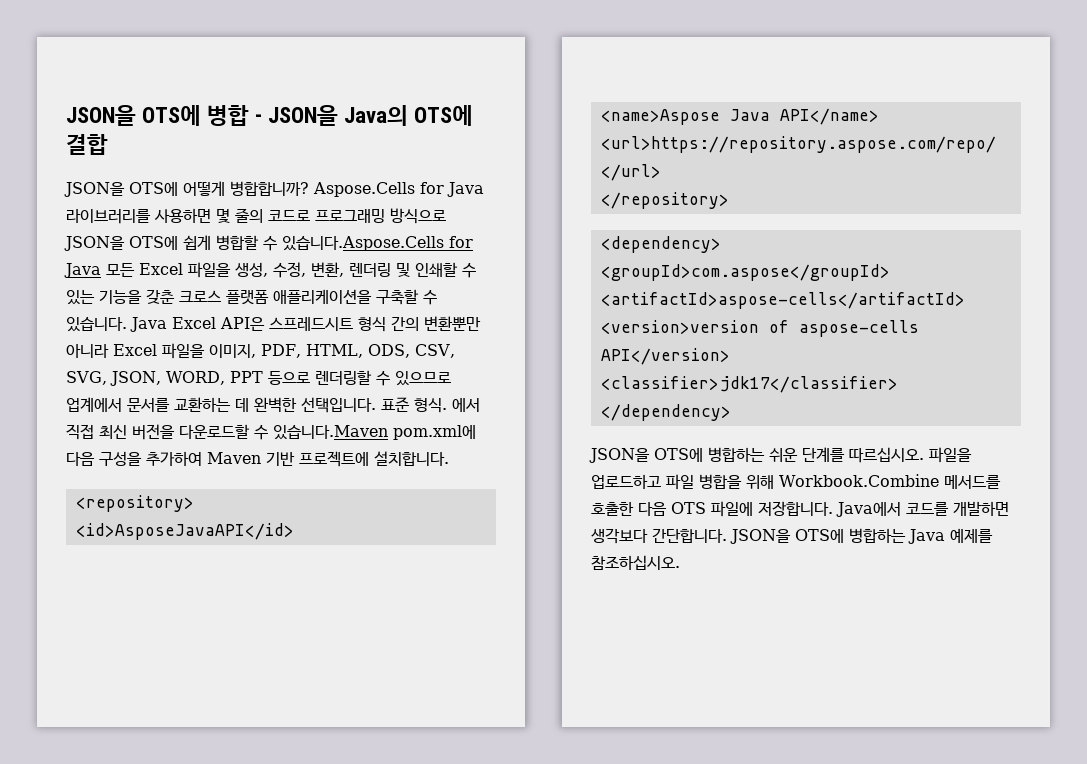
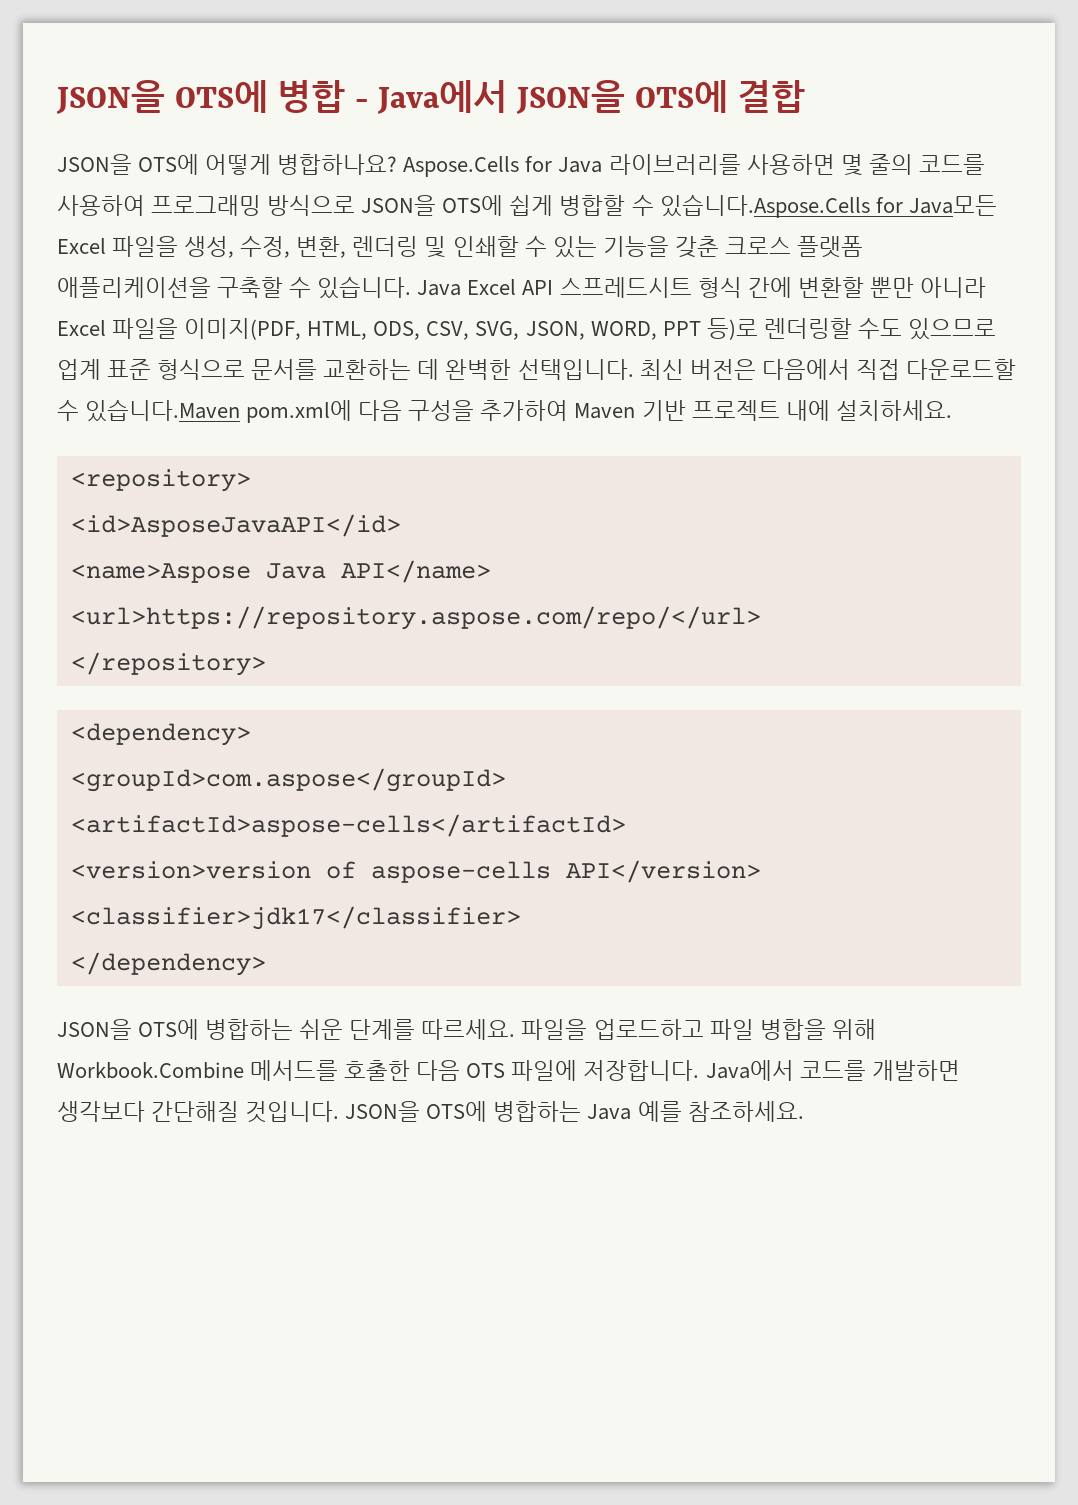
- JSON을 OTS에 병합 - JSON을 Java의 OTS에 결합
+ JSON을 OTS에 병합 - Java에서 JSON을 OTS에 결합
- JSON을 OTS에 어떻게 병합합니까?
+ JSON을 OTS에 어떻게 병합하나요?
- Aspose.Cells for Java 라이브러리를 사용하면 몇 줄의 코드로 프로그래밍 방식으로 JSON을 OTS에 쉽게 병합할 수 있습니다.Aspose.Cells for Java 모든 Excel 파일을 생성, 수정, 변환, 렌더링 및 인쇄할 수 있는 기능을 갖춘 크로스 플랫폼 애플리케이션을 구축할 수 있습니다.
+ Aspose.Cells for Java 라이브러리를 사용하면 몇 줄의 코드를 사용하여 프로그래밍 방식으로 JSON을 OTS에 쉽게 병합할 수 있습니다.Aspose.Cells for Java모든 Excel 파일을 생성, 수정, 변환, 렌더링 및 인쇄할 수 있는 기능을 갖춘 크로스 플랫폼 애플리케이션을 구축할 수 있습니다.
- Java Excel API은 스프레드시트 형식 간의 변환뿐만 아니라 Excel 파일을 이미지, PDF, HTML, ODS, CSV, SVG, JSON, WORD, PPT 등으로 렌더링할 수 있으므로 업계에서 문서를 교환하는 데 완벽한 선택입니다.
+ Java Excel API 스프레드시트 형식 간에 변환할 뿐만 아니라 Excel 파일을 이미지(PDF, HTML, ODS, CSV, SVG, JSON, WORD, PPT 등)로 렌더링할 수도 있으므로 업계 표준 형식으로 문서를 교환하는 데 완벽한 선택입니다.
- 표준 형식. 에서 직접 최신 버전을 다운로드할 수 있습니다.Maven pom.xml에 다음 구성을 추가하여 Maven 기반 프로젝트에 설치합니다.
+ 최신 버전은 다음에서 직접 다운로드할 수 있습니다.Maven pom.xml에 다음 구성을 추가하여 Maven 기반 프로젝트 내에 설치하세요.
- JSON을 OTS에 병합하는 쉬운 단계를 따르십시오.
+ JSON을 OTS에 병합하는 쉬운 단계를 따르세요.
- Java에서 코드를 개발하면 생각보다 간단합니다.
+ Java에서 코드를 개발하면 생각보다 간단해질 것입니다.
- JSON을 OTS에 병합하는 Java 예제를 참조하십시오.
+ JSON을 OTS에 병합하는 Java 예를 참조하세요.

